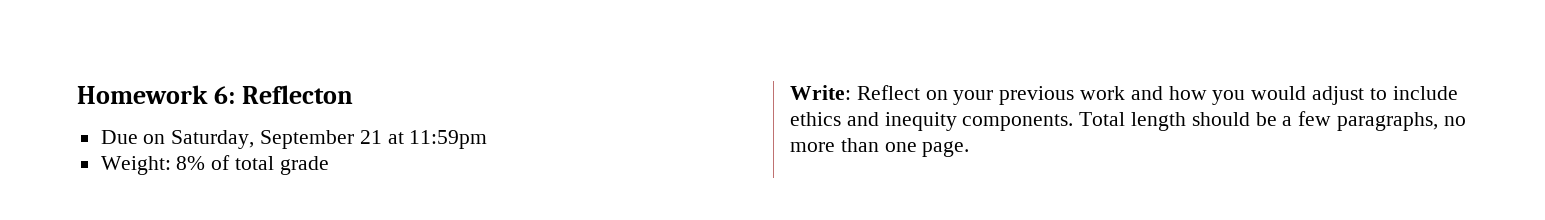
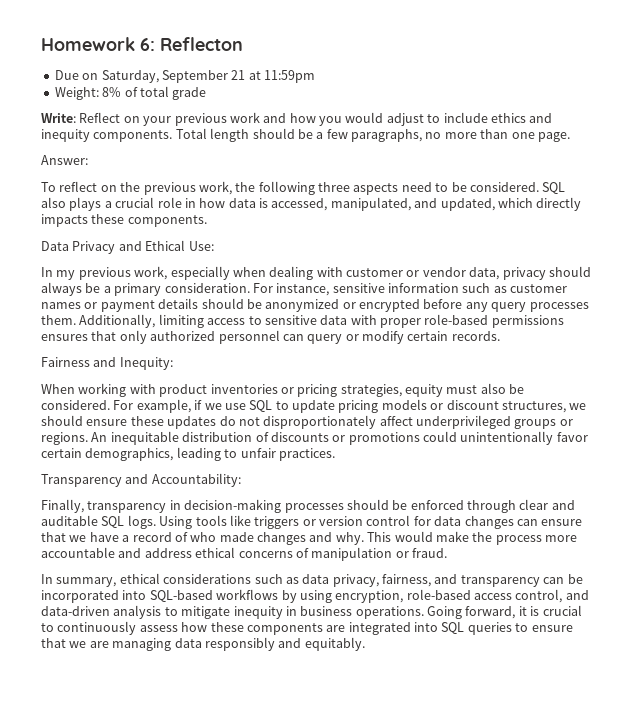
+ Answer:
+ To reflect on the previous work, the following three aspects need to be considered. SQL also plays a crucial role in how data is accessed, manipulated, and updated, which directly impacts these components.
+ Data Privacy and Ethical Use:
+ In my previous work, especially when dealing with customer or vendor data, privacy should always be a primary consideration. For instance, sensitive information such as customer names or payment details should be anonymized or encrypted before any query processes them. Additionally, limiting access to sensitive data with proper role-based permissions ensures that only authorized personnel can query or modify certain records.
+ Fairness and Inequity:
+ When working with product inventories or pricing strategies, equity must also be considered. For example, if we use SQL to update pricing models or discount structures, we should ensure these updates do not disproportionately affect underprivileged groups or regions. An inequitable distribution of discounts or promotions could unintentionally favor certain demographics, leading to unfair practices.
+ Transparency and Accountability:
+ Finally, transparency in decision-making processes should be enforced through clear and auditable SQL logs. Using tools like triggers or version control for data changes can ensure that we have a record of who made changes and why. This would make the process more accountable and address ethical concerns of manipulation or fraud.
+ In summary, ethical considerations such as data privacy, fairness, and transparency can be incorporated into SQL-based workflows by using encryption, role-based access control, and data-driven analysis to mitigate inequity in business operations. Going forward, it is crucial to continuously assess how these components are integrated into SQL queries to ensure that we are managing data responsibly and equitably.

